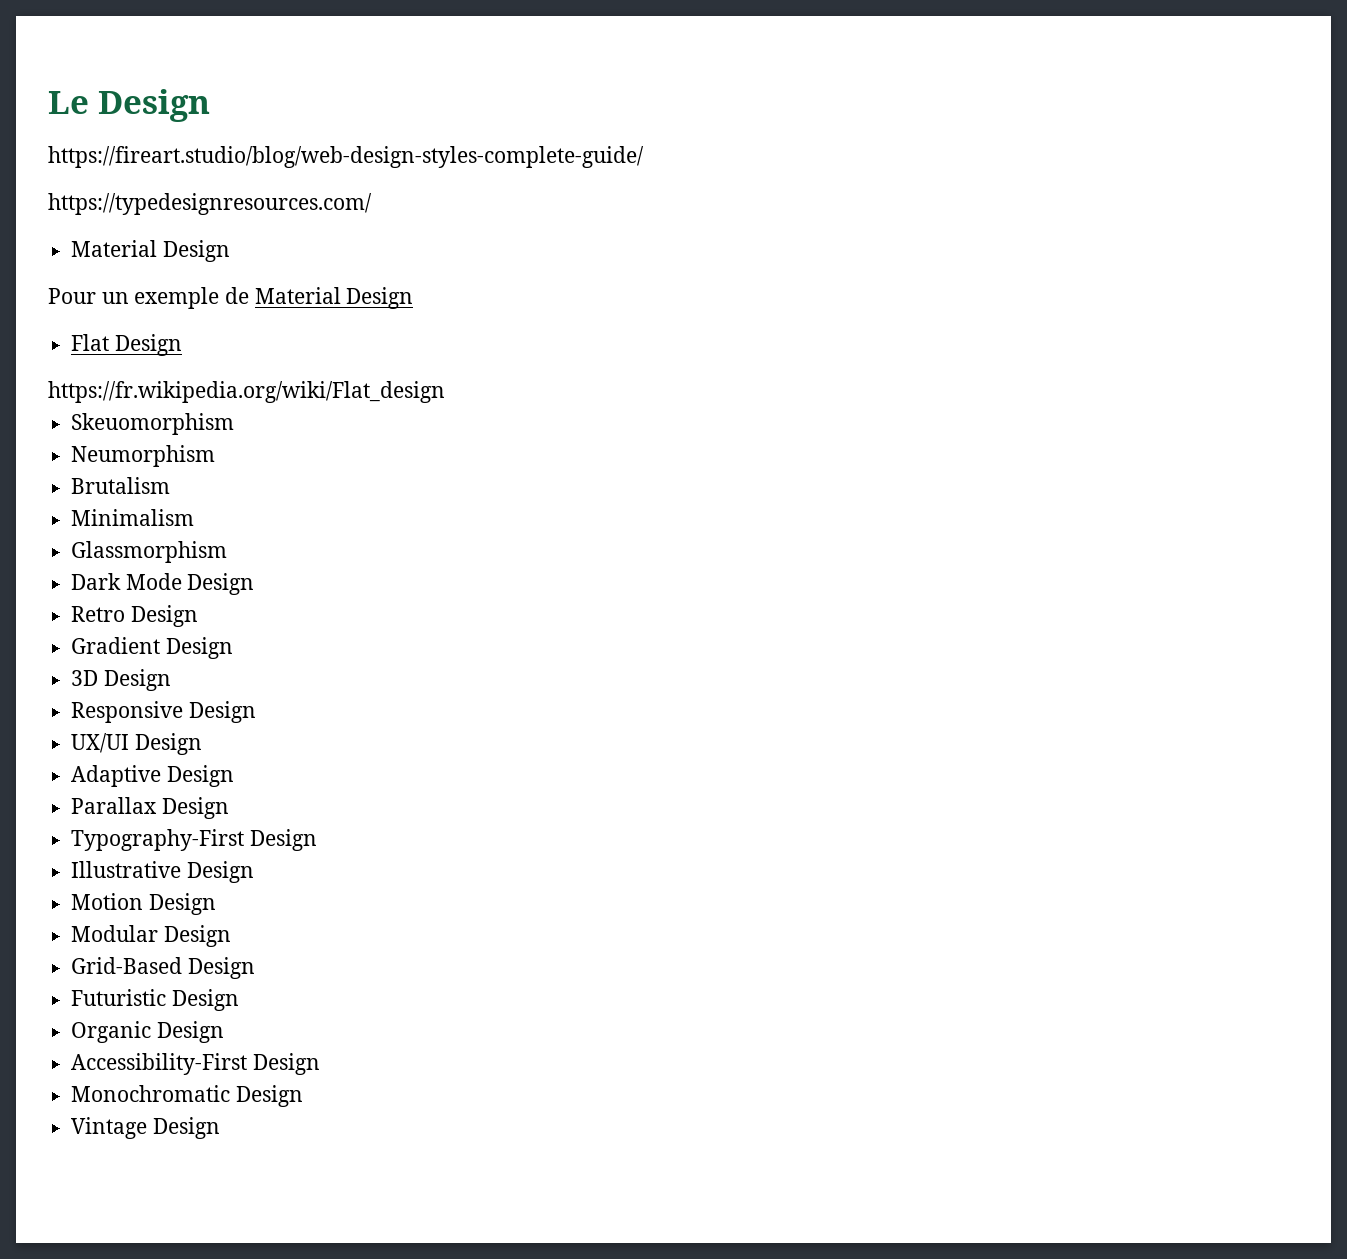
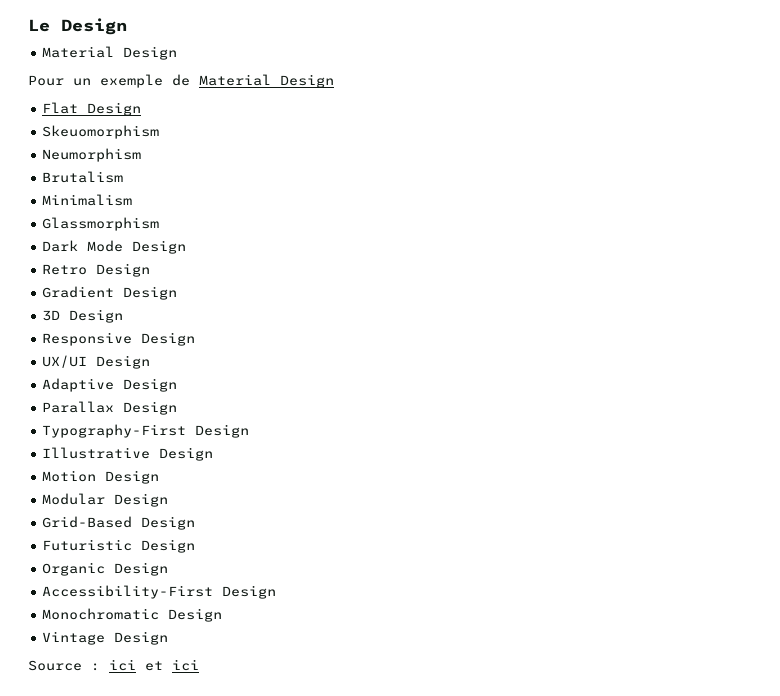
- https://fireart.studio/blog/web-design-styles-complete-guide/
- https://typedesignresources.com/
- https://fr.wikipedia.org/wiki/Flat_design
+ Source : ici et ici

